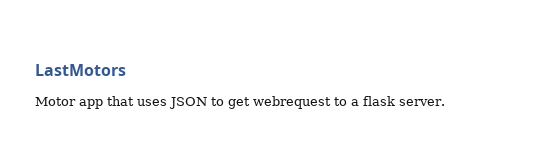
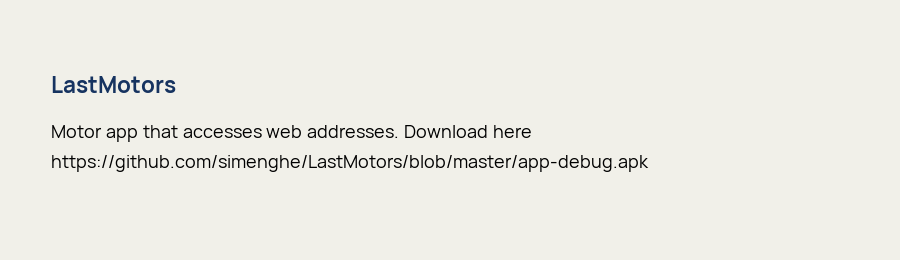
- Motor app that uses JSON to get webrequest to a flask server.
+ Motor app that accesses web addresses. Download here https://github.com/simenghe/LastMotors/blob/master/app-debug.apk

